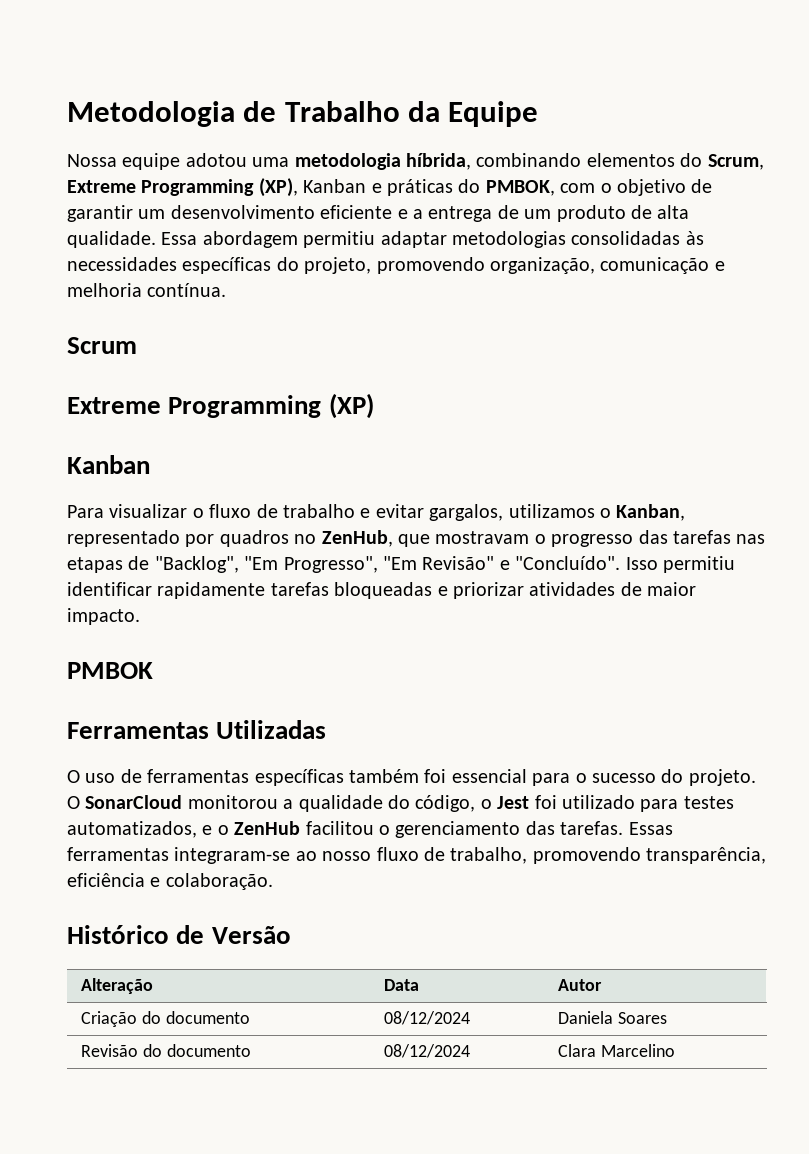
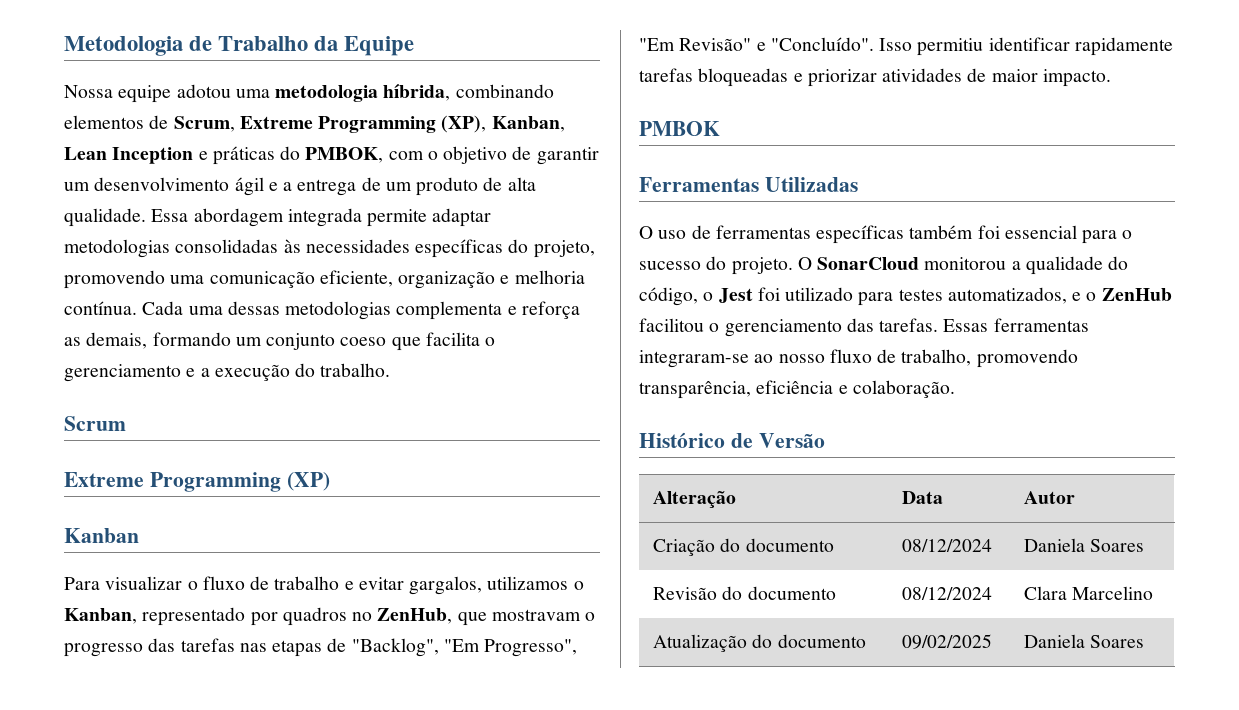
- Nossa equipe adotou uma metodologia híbrida, combinando elementos do Scrum, Extreme Programming (XP), Kanban e práticas do PMBOK, com o objetivo de garantir um desenvolvimento eficiente e a entrega de um produto de alta qualidade.
+ Nossa equipe adotou uma metodologia híbrida, combinando elementos de Scrum, Extreme Programming (XP), Kanban, Lean Inception e práticas do PMBOK, com o objetivo de garantir um desenvolvimento ágil e a entrega de um produto de alta qualidade.
- Essa abordagem permitiu adaptar metodologias consolidadas às necessidades específicas do projeto, promovendo organização, comunicação e melhoria contínua.
+ Essa abordagem integrada permite adaptar metodologias consolidadas às necessidades específicas do projeto, promovendo uma comunicação eficiente, organização e melhoria contínua. Cada uma dessas metodologias complementa e reforça as demais, formando um conjunto coeso que facilita o gerenciamento e a execução do trabalho.
+ Atualização do documento | 09/02/2025 | Daniela Soares

